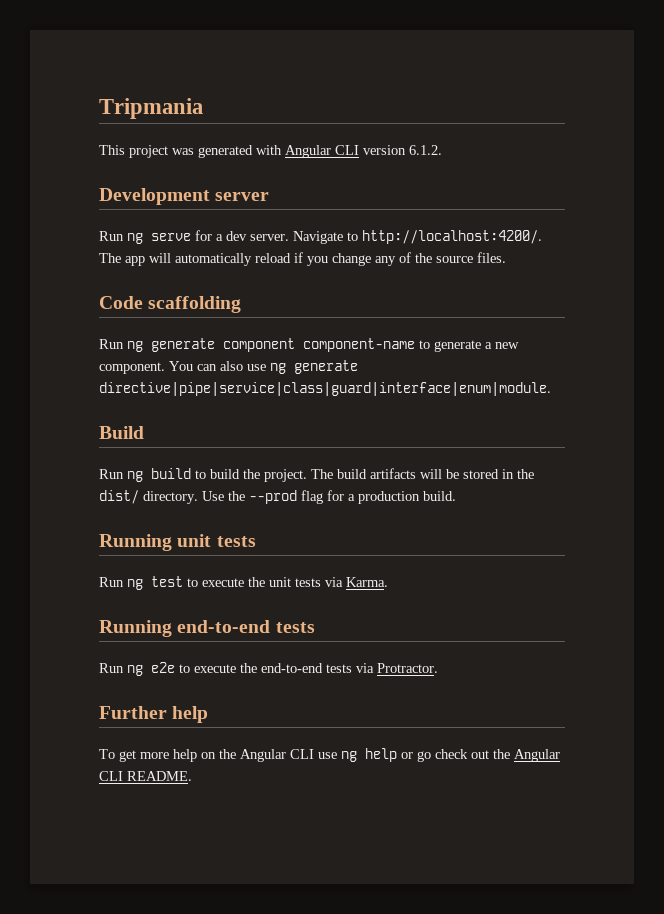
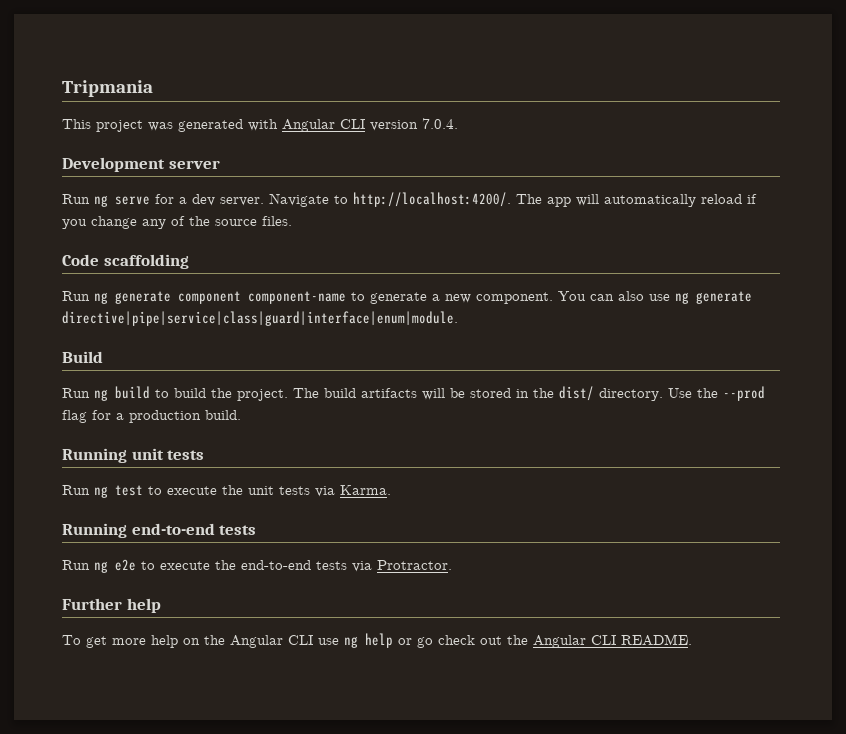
- This project was generated with Angular CLI version 6.1.2.
+ This project was generated with Angular CLI version 7.0.4.

